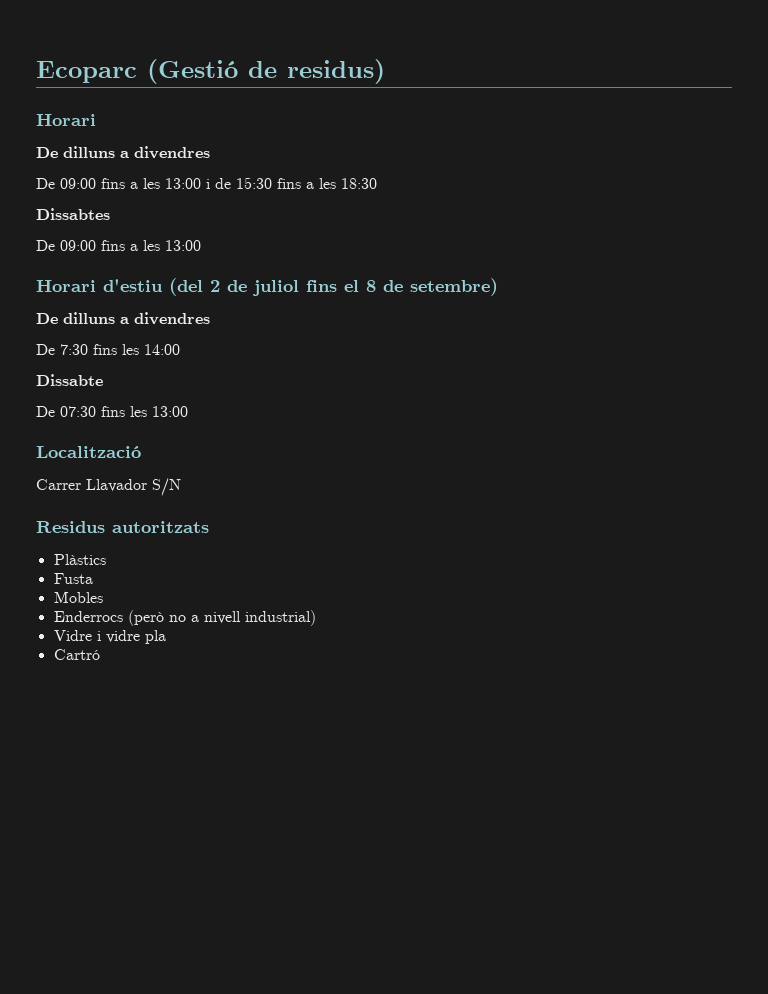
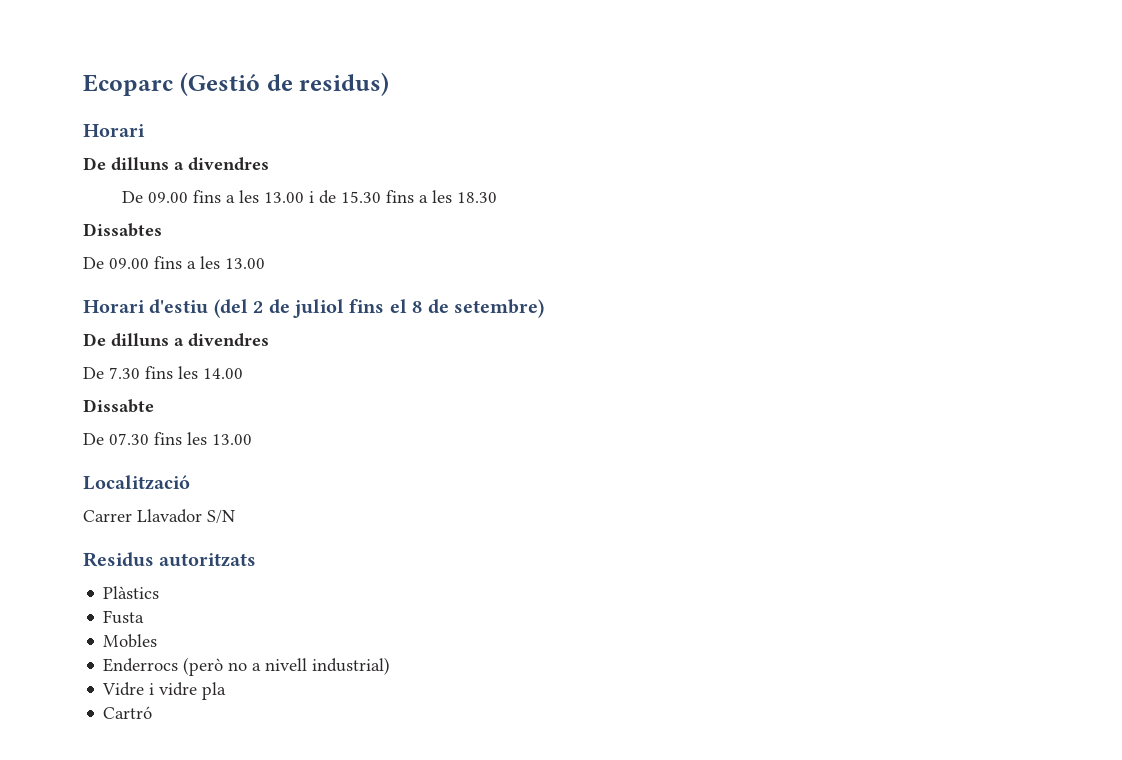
- De 09:00 fins a les 13:00 i de 15:30 fins a les 18:30
+ De 09.00 fins a les 13.00 i de 15.30 fins a les 18.30
  Dissabtes
- De 09:00 fins a les 13:00
+ De 09.00 fins a les 13.00
- De 7:30 fins les 14:00
+ De 7.30 fins les 14.00
- De 07:30 fins les 13:00
+ De 07.30 fins les 13.00

